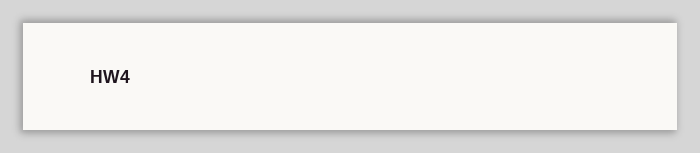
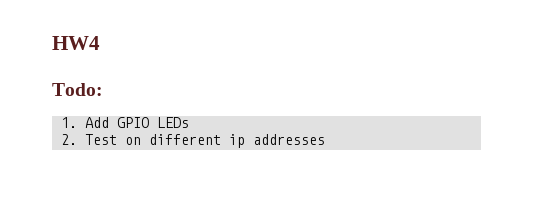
+ Todo:
+ 1. Add GPIO LEDs
+ 2. Test on different ip addresses

